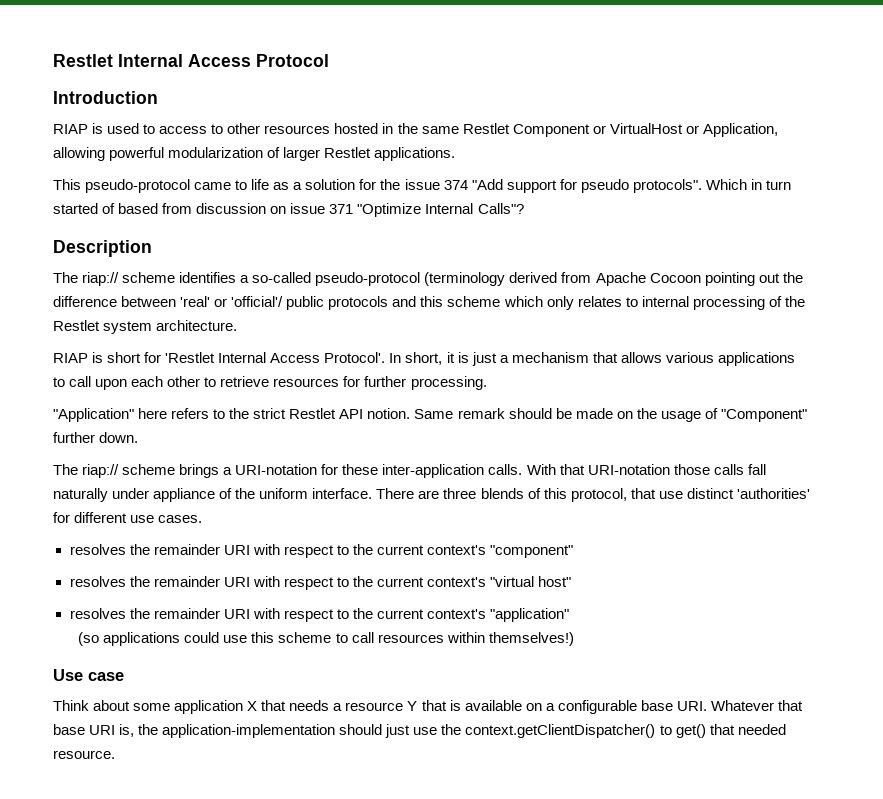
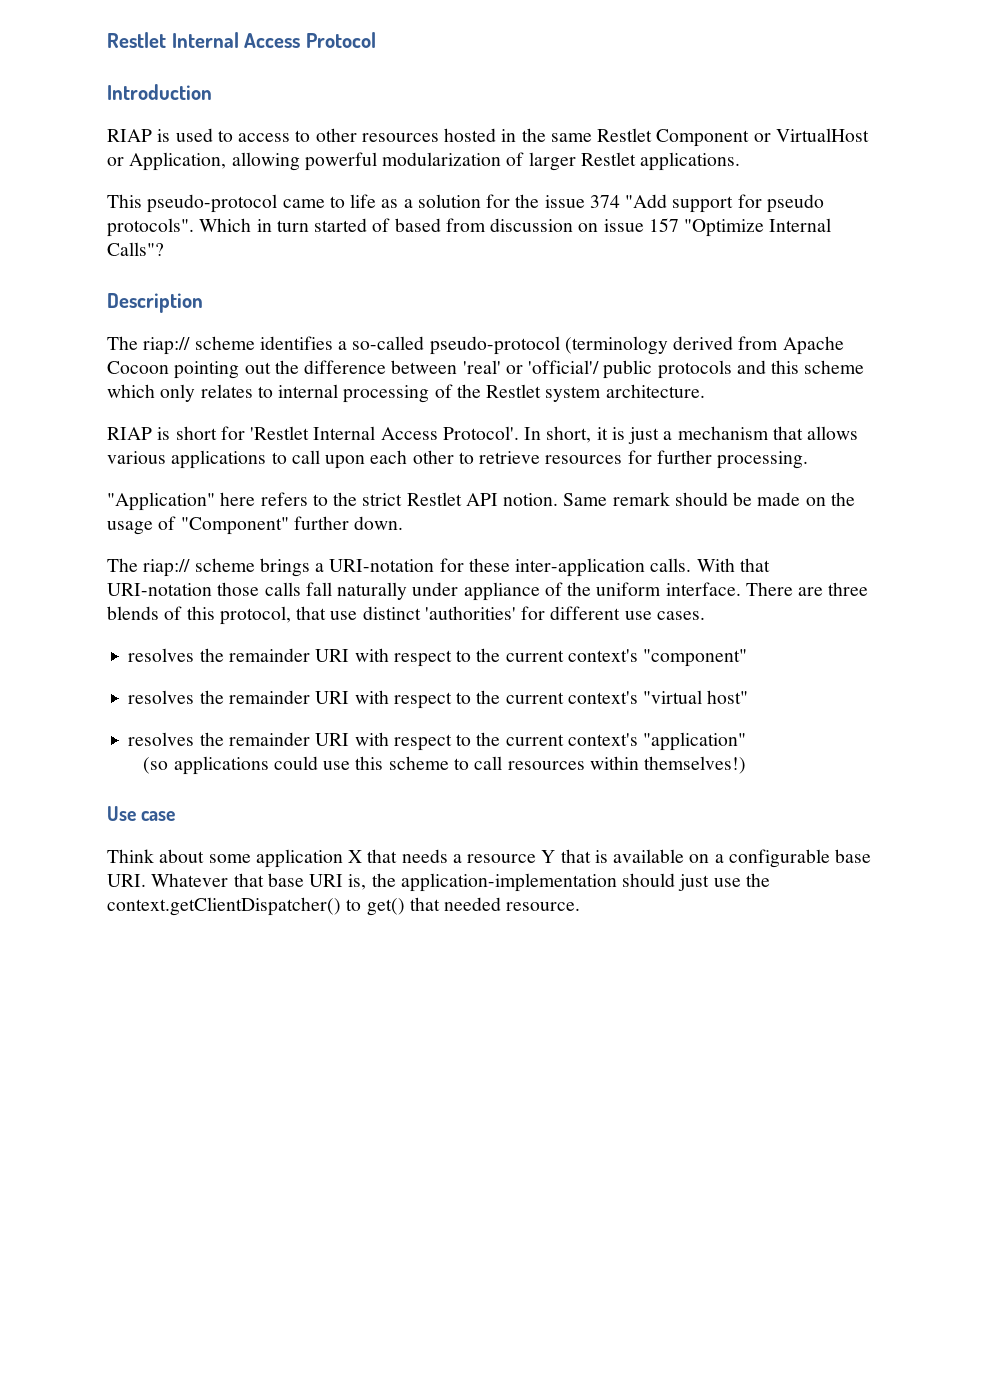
- Which in turn started of based from discussion on issue 371 "Optimize Internal Calls"?
+ Which in turn started of based from discussion on issue 157 "Optimize Internal Calls"?

